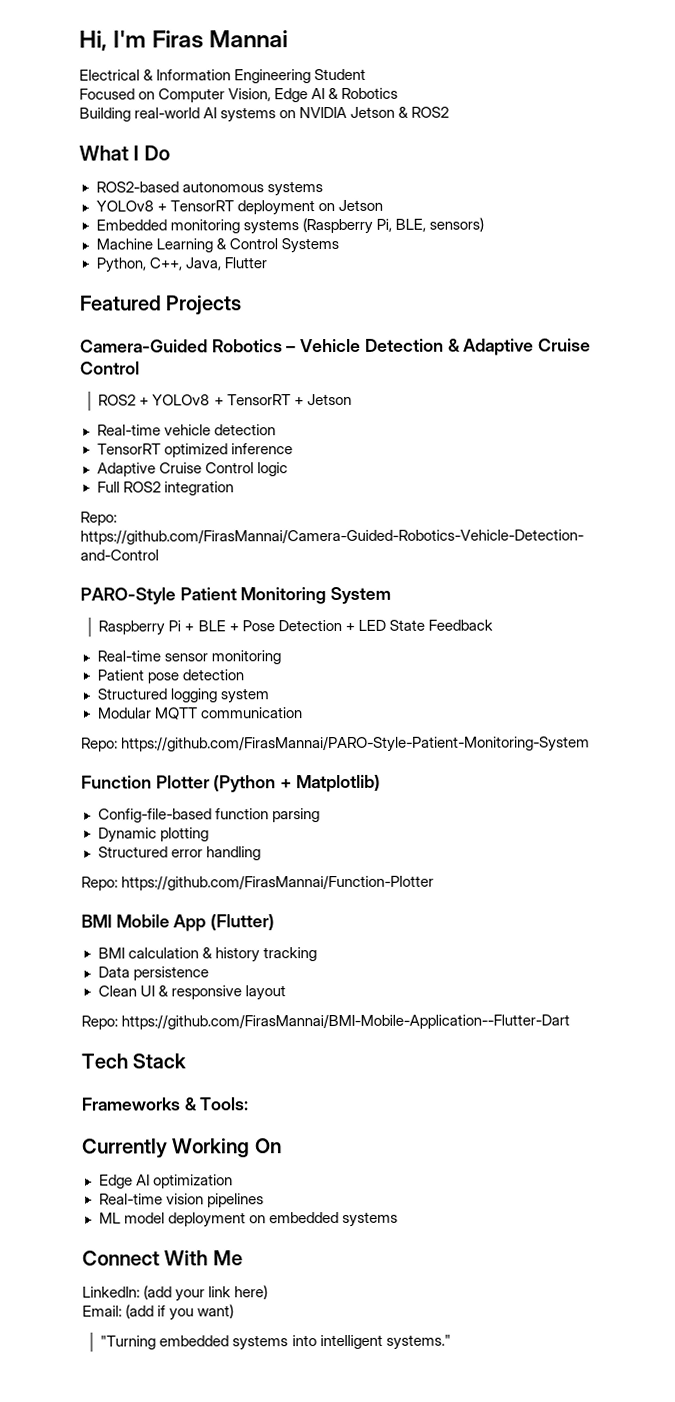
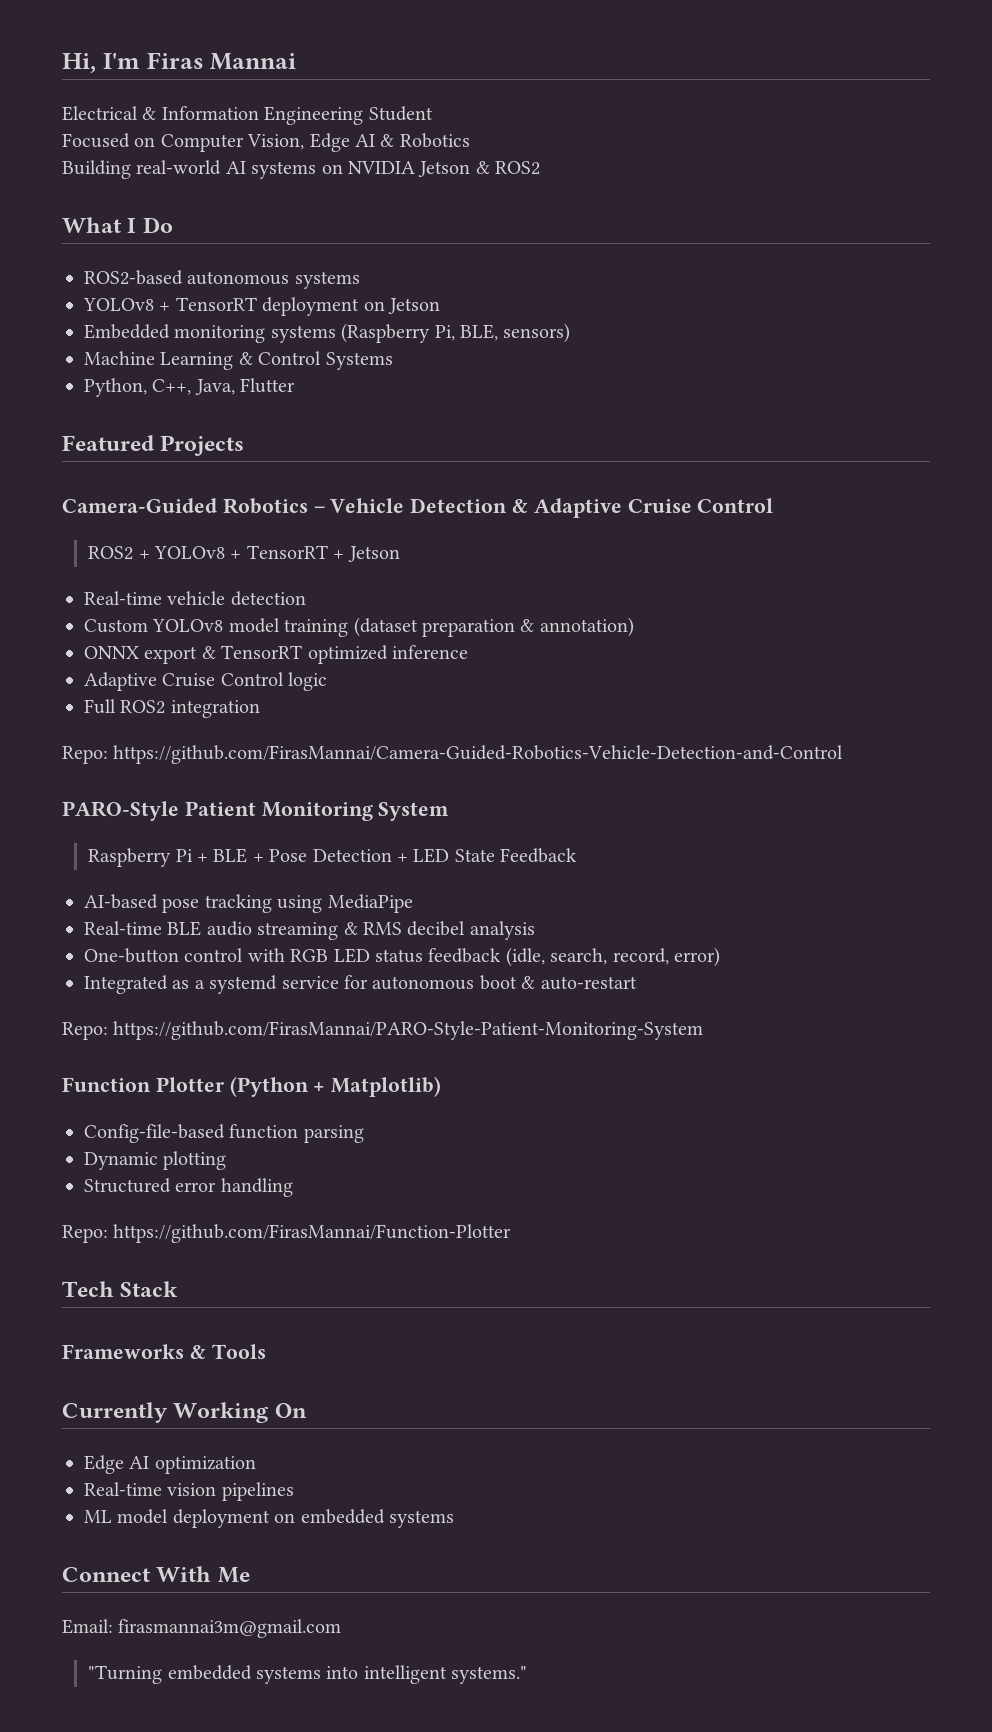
- TensorRT optimized inference
+ Custom YOLOv8 model training (dataset preparation & annotation)
+ ONNX export & TensorRT optimized inference
- Real-time sensor monitoring
- Patient pose detection
- Structured logging system
- Modular MQTT communication
+ AI-based pose tracking using MediaPipe
+ Real-time BLE audio streaming & RMS decibel analysis
+ One-button control with RGB LED status feedback (idle, search, record, error)
+ Integrated as a systemd service for autonomous boot & auto-restart
- BMI Mobile App (Flutter)
- BMI calculation & history tracking
- Data persistence
- Clean UI & responsive layout
- Repo: https://github.com/FirasMannai/BMI-Mobile-Application--Flutter-Dart
- Frameworks & Tools:
+ Frameworks & Tools
- LinkedIn: (add your link here)
- Email: (add if you want)
+ Email: firasmannai3m@gmail.com

